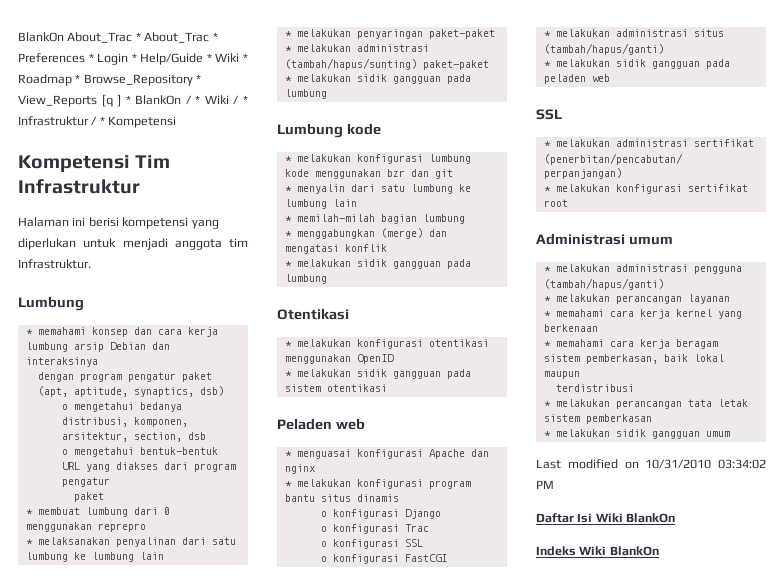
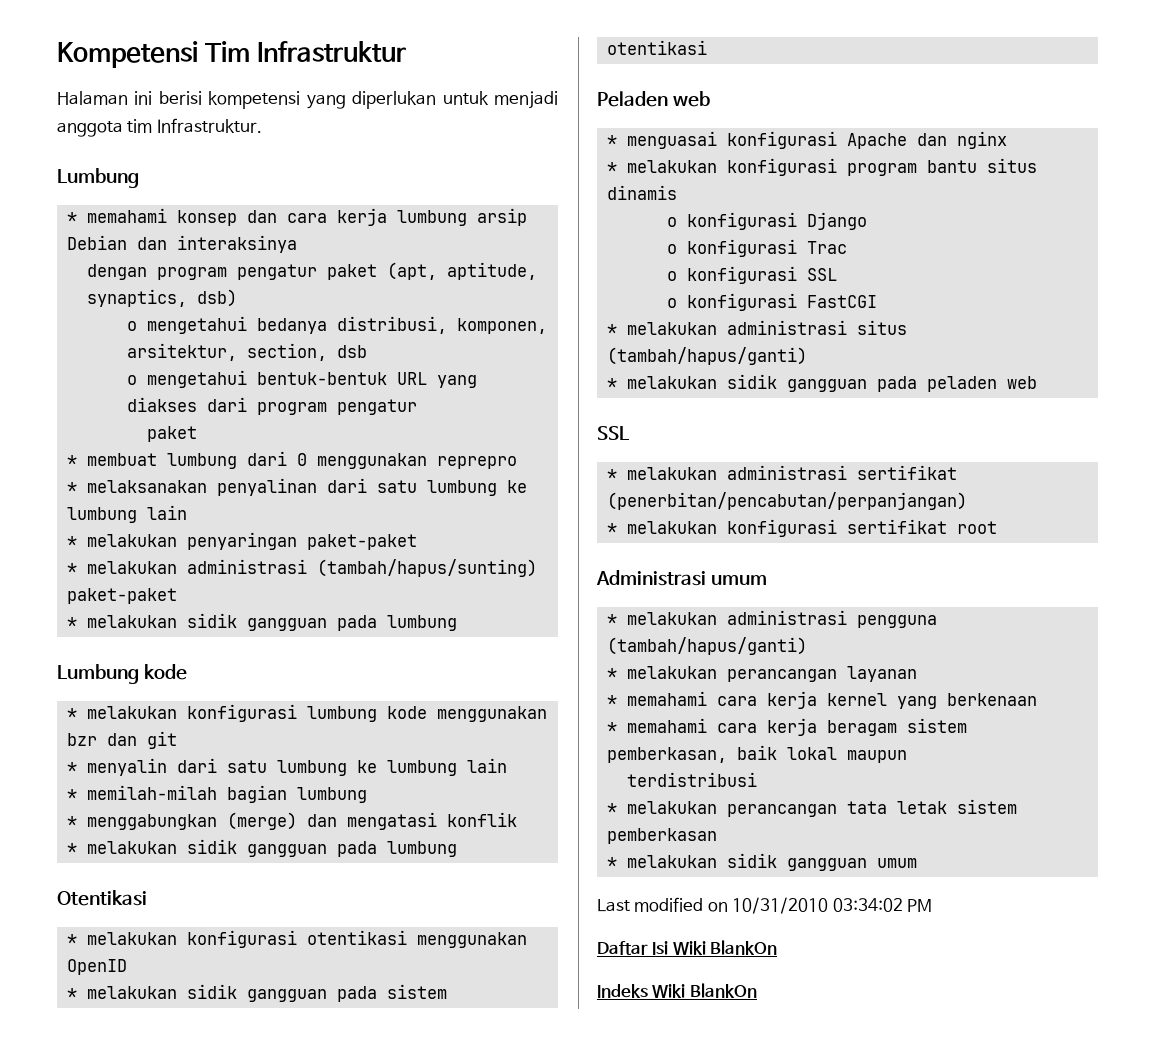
- BlankOn About_Trac * About_Trac * Preferences * Login * Help/Guide * Wiki * Roadmap * Browse_Repository * View_Reports [q ] * BlankOn / * Wiki / * Infrastruktur / * Kompetensi

